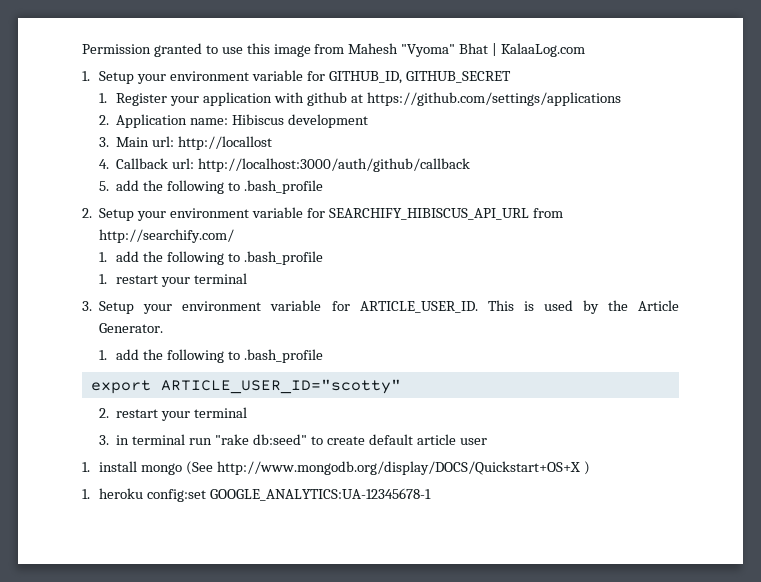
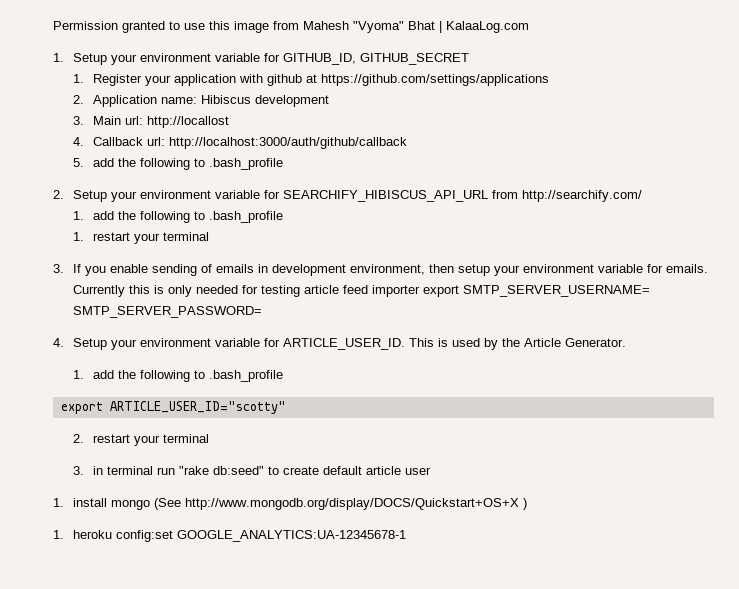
- 3. Setup your environment variable for ARTICLE_USER_ID.
+ 3. If you enable sending of emails in development environment, then setup your environment variable for emails. Currently this is only needed for testing article feed importer export SMTP_SERVER_USERNAME= SMTP_SERVER_PASSWORD=
+ 4. Setup your environment variable for ARTICLE_USER_ID.

